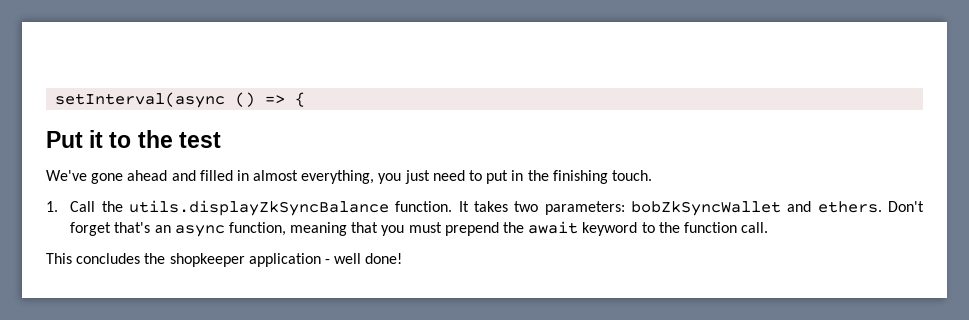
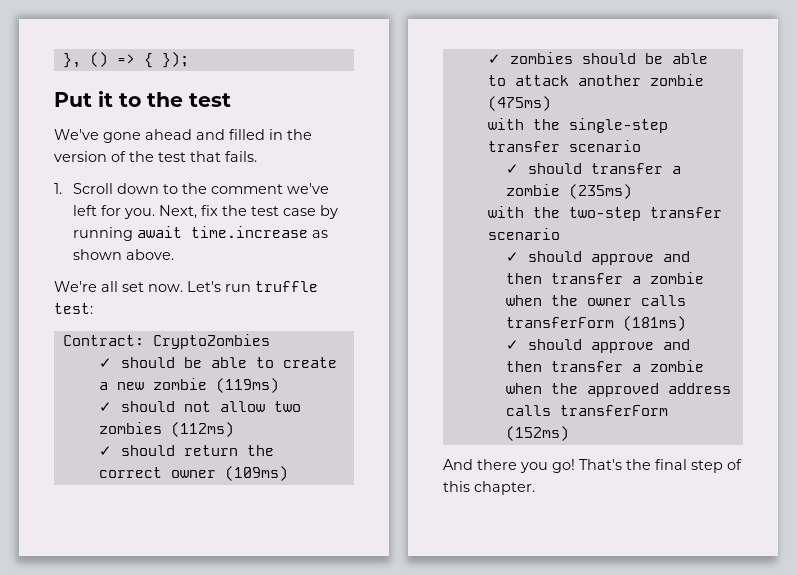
- setInterval(async () => {
+ }, () => { });
- We've gone ahead and filled in almost everything, you just need to put in the finishing touch.
- 1. Call the utils.displayZkSyncBalance function. It takes two parameters: bobZkSyncWallet and ethers. Don't forget that's an async function, meaning that you must prepend the await keyword to the function call.
- This concludes the shopkeeper application - well done!
+ We've gone ahead and filled in the version of the test that fails.
+ 1. Scroll down to the comment we've left for you. Next, fix the test case by running await time.increase as shown above.
+ We're all set now. Let's run truffle test:
+ Contract: CryptoZombies
+ ✓ should be able to create a new zombie (119ms)
+ ✓ should not allow two zombies (112ms)
+ ✓ should return the correct owner (109ms)
+ ✓ zombies should be able to attack another zombie (475ms)
+ with the single-step transfer scenario
+ ✓ should transfer a zombie (235ms)
+ with the two-step transfer scenario
+ ✓ should approve and then transfer a zombie when the owner calls transferForm (181ms)
+ ✓ should approve and then transfer a zombie when the approved address calls transferForm (152ms)
+ And there you go! That's the final step of this chapter.

